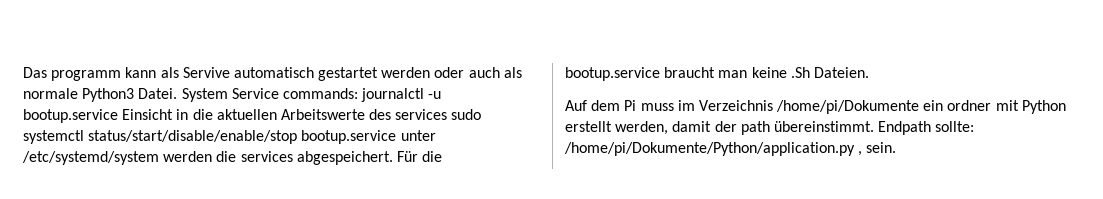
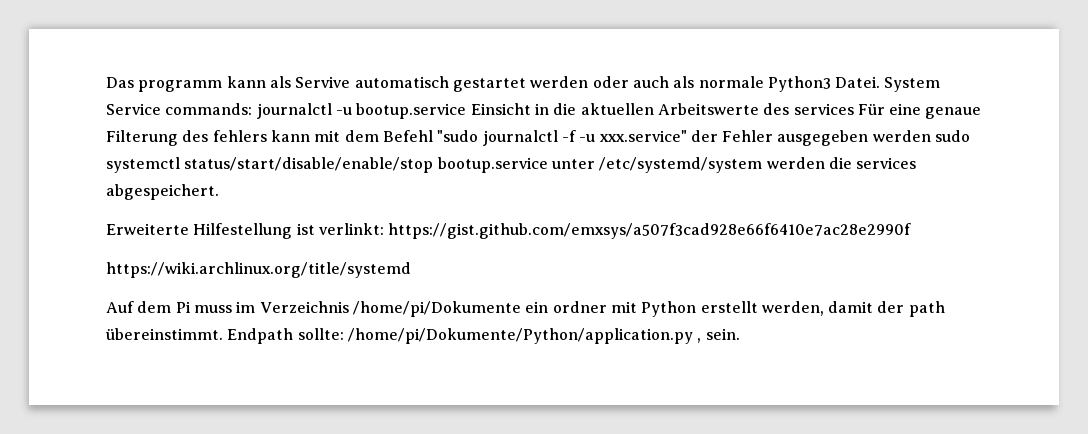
- System Service commands: journalctl -u bootup.service Einsicht in die aktuellen Arbeitswerte des services sudo systemctl status/start/disable/enable/stop bootup.service unter /etc/systemd/system werden die services abgespeichert. Für die bootup.service braucht man keine .Sh Dateien.
+ System Service commands: journalctl -u bootup.service Einsicht in die aktuellen Arbeitswerte des services Für eine genaue Filterung des fehlers kann mit dem Befehl "sudo journalctl -f -u xxx.service" der Fehler ausgegeben werden sudo systemctl status/start/disable/enable/stop bootup.service unter /etc/systemd/system werden die services abgespeichert.
+ Erweiterte Hilfestellung ist verlinkt: https://gist.github.com/emxsys/a507f3cad928e66f6410e7ac28e2990f
+ https://wiki.archlinux.org/title/systemd

